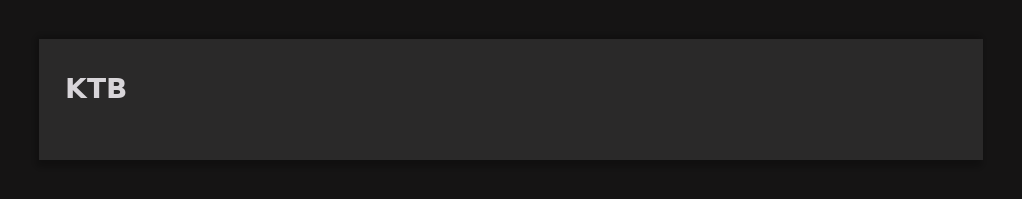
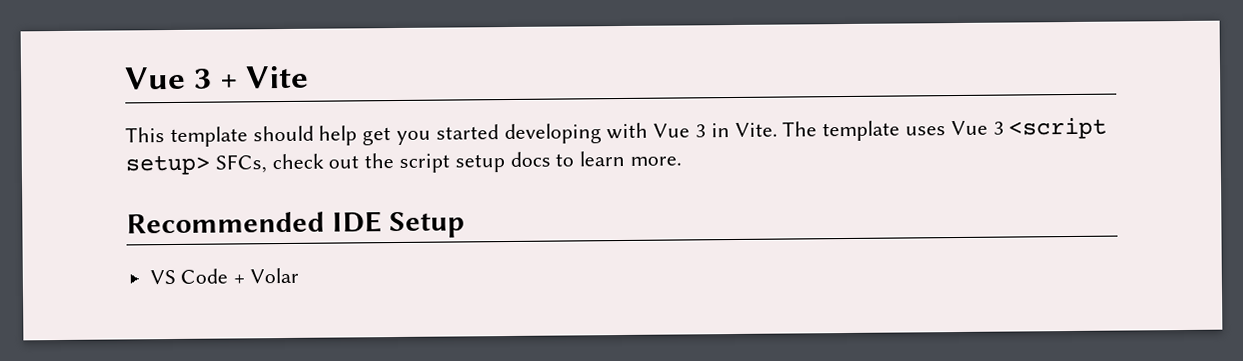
- KTB
+ Vue 3 + Vite
+ This template should help get you started developing with Vue 3 in Vite. The template uses Vue 3 <script setup> SFCs, check out the script setup docs to learn more.
+ Recommended IDE Setup
+ VS Code + Volar

